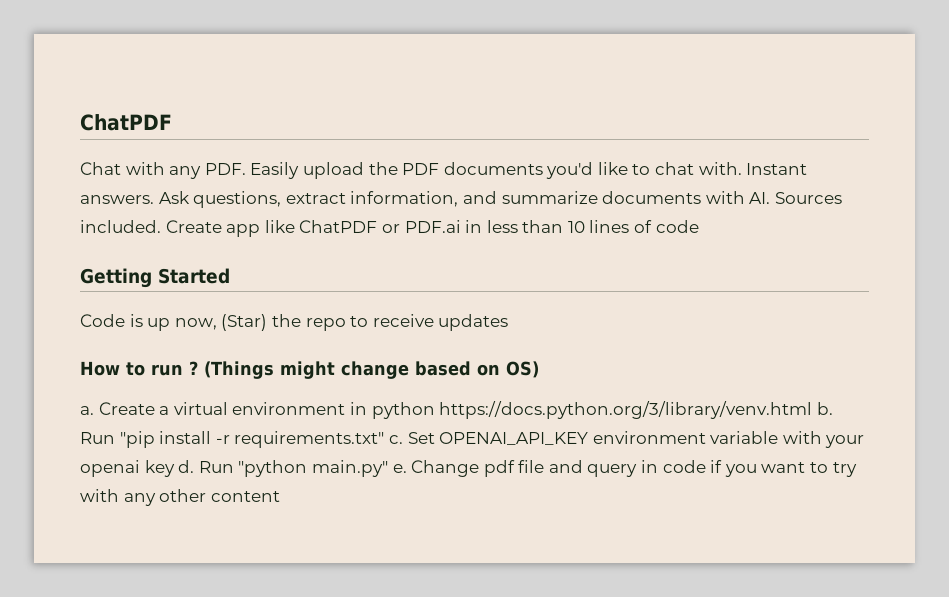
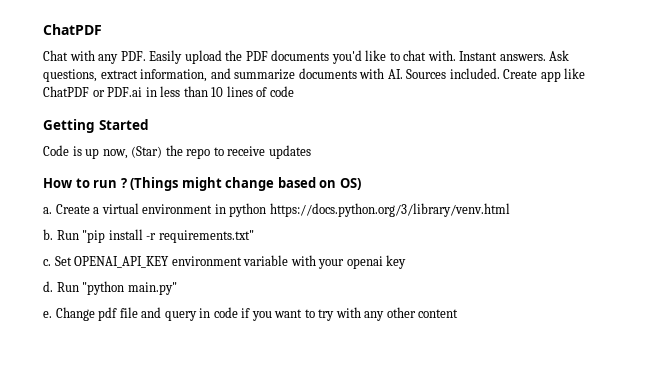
- Create a virtual environment in python https://docs.python.org/3/library/venv.html b.
+ Create a virtual environment in python https://docs.python.org/3/library/venv.html
+ b.
- Run "pip install -r requirements.txt" c.
+ Run "pip install -r requirements.txt"
+ c.
- Set OPENAI_API_KEY environment variable with your openai key d.
+ Set OPENAI_API_KEY environment variable with your openai key
+ d.
- Run "python main.py" e.
+ Run "python main.py"
+ e.

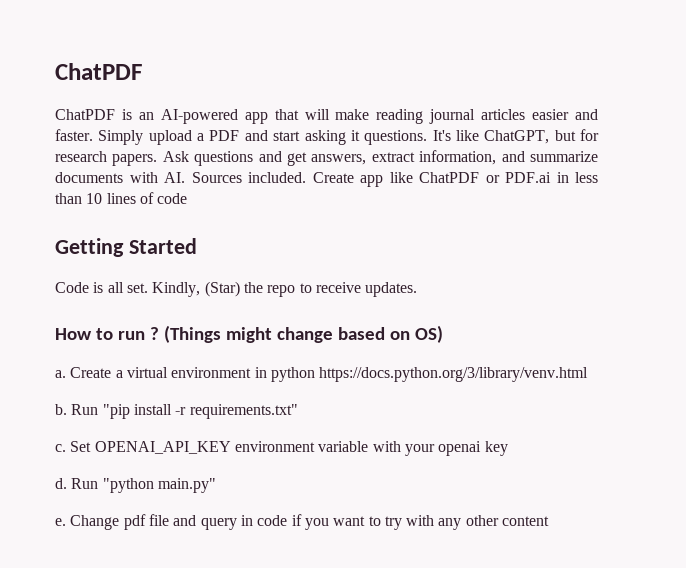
- Chat with any PDF. Easily upload the PDF documents you'd like to chat with. Instant answers. Ask questions, extract information, and summarize documents with AI. Sources included.
+ ChatPDF is an AI-powered app that will make reading journal articles easier and faster. Simply upload a PDF and start asking it questions. It's like ChatGPT, but for research papers. Ask questions and get answers, extract information, and summarize documents with AI. Sources included.
- Code is up now, (Star) the repo to receive updates
+ Code is all set. Kindly, (Star) the repo to receive updates.

